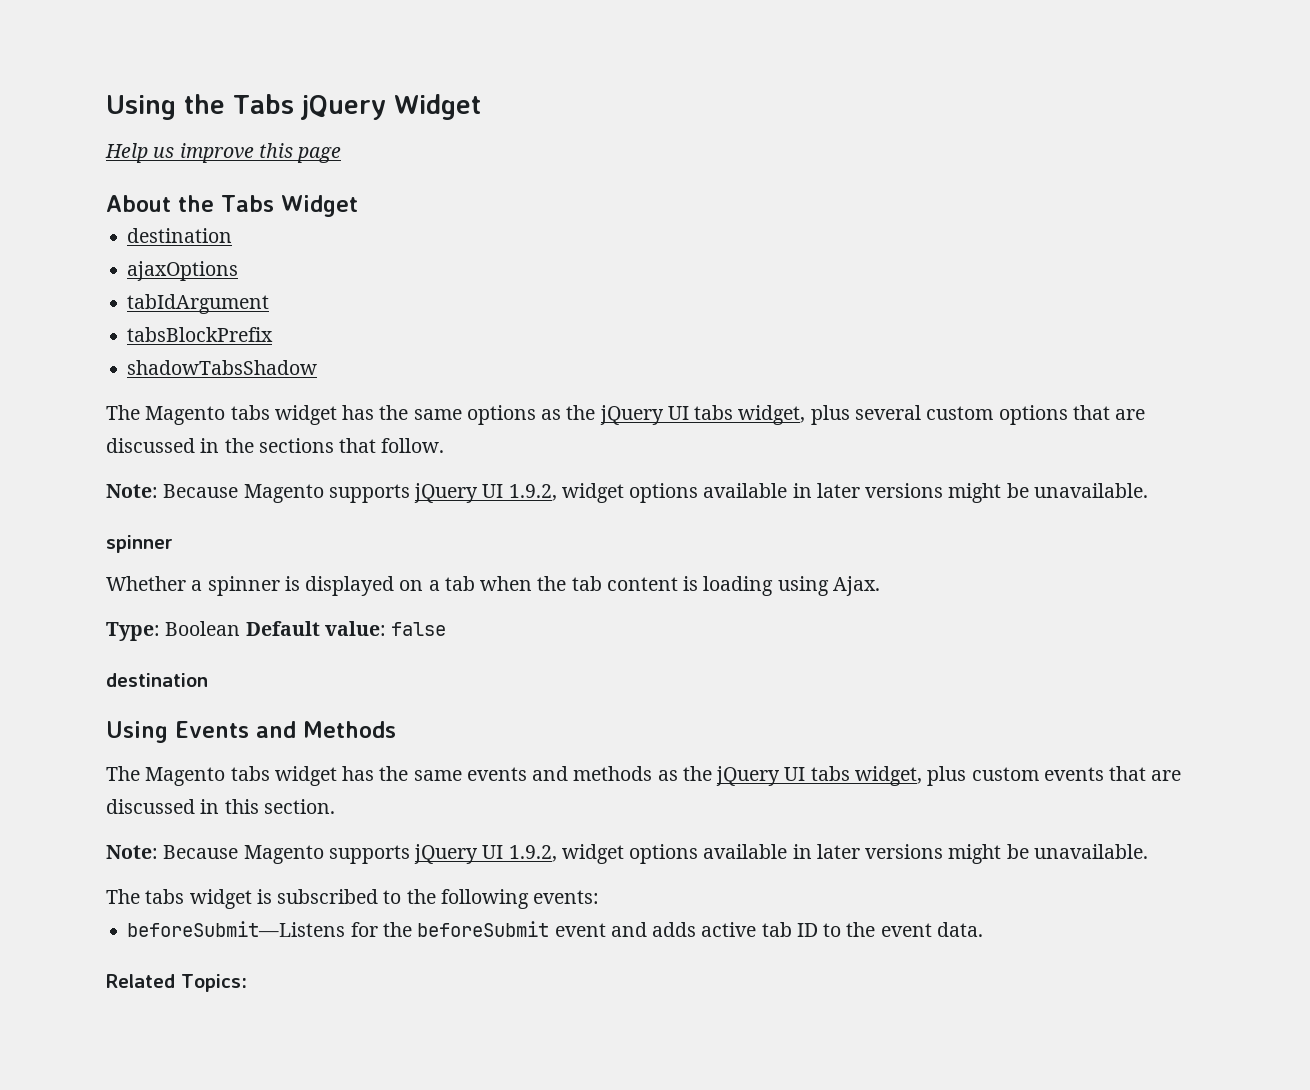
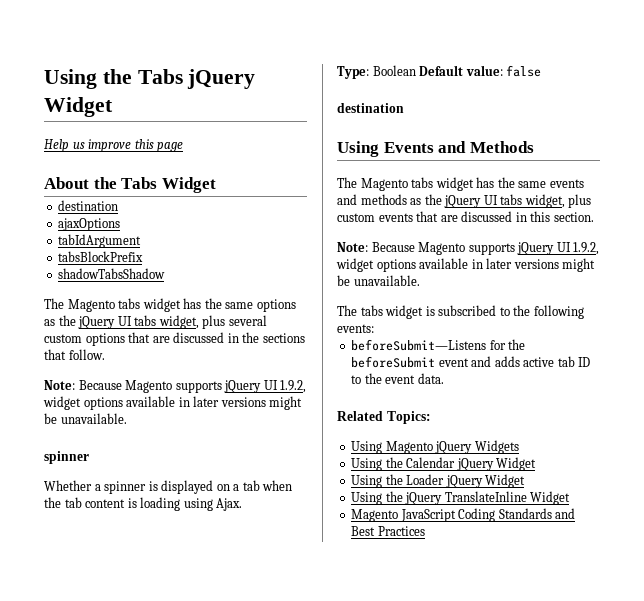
+ Using Magento jQuery Widgets
+ Using the Calendar jQuery Widget
+ Using the Loader jQuery Widget
+ Using the jQuery TranslateInline Widget
+ Magento JavaScript Coding Standards and Best Practices

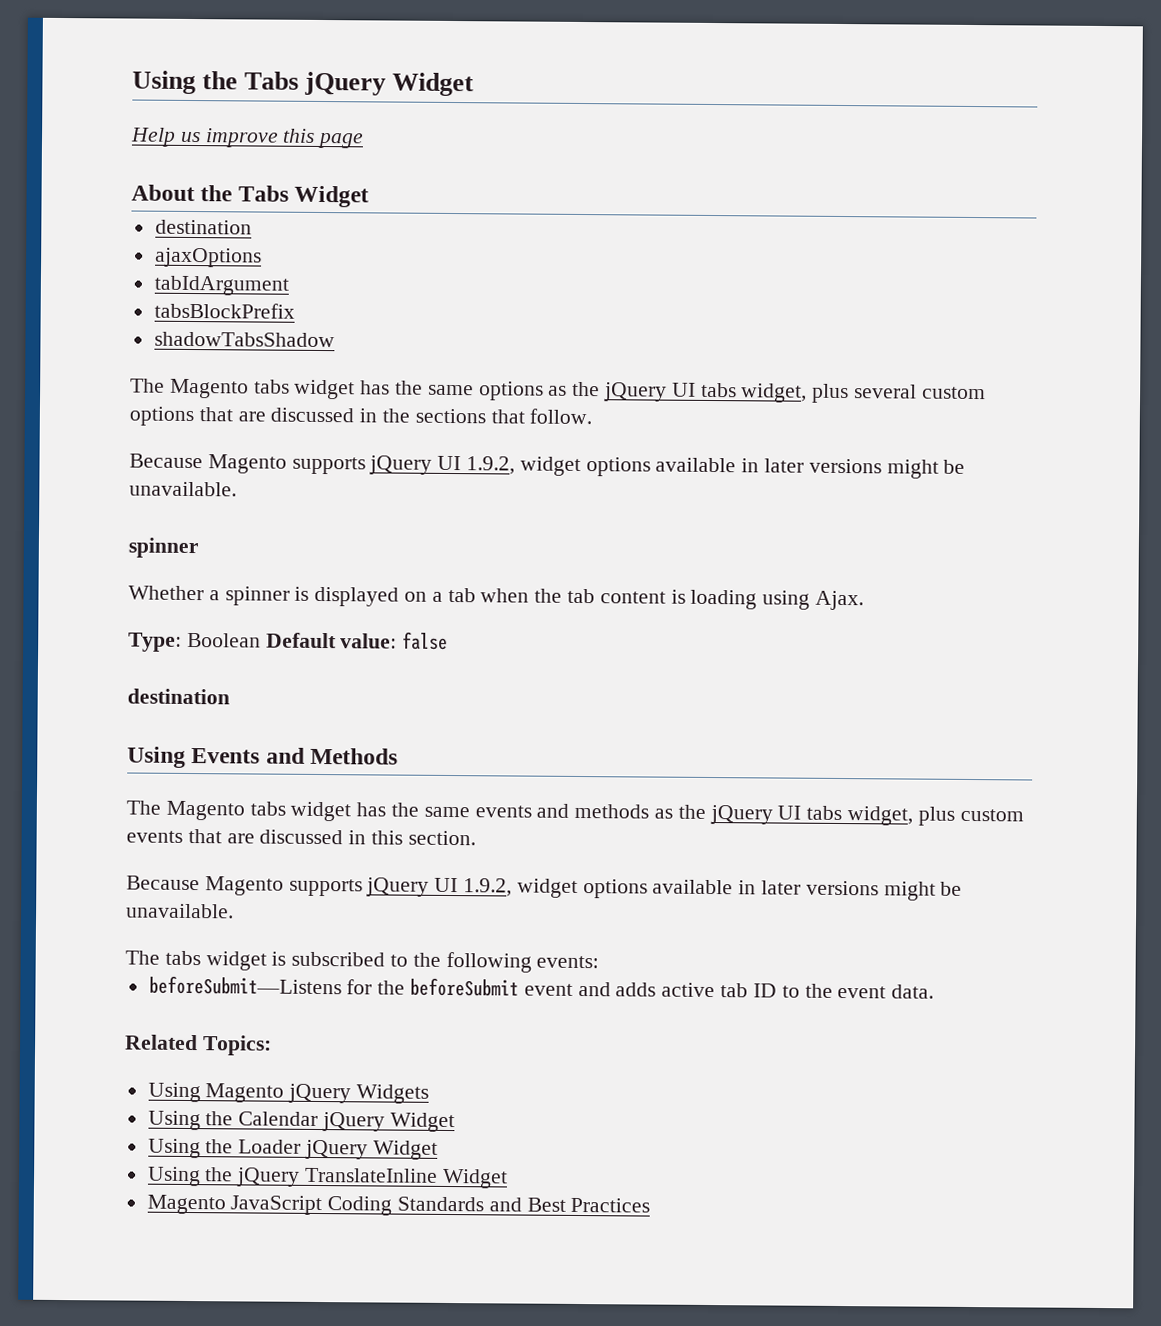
  The Magento tabs widget has the same options as the jQuery UI tabs widget, plus several custom options that are discussed in the sections that follow.
- Note: Because Magento supports jQuery UI 1.9.2, widget options available in later versions might be unavailable.
+ Because Magento supports jQuery UI 1.9.2, widget options available in later versions might be unavailable.
  The Magento tabs widget has the same events and methods as the jQuery UI tabs widget, plus custom events that are discussed in this section.
- Note: Because Magento supports jQuery UI 1.9.2, widget options available in later versions might be unavailable.
+ Because Magento supports jQuery UI 1.9.2, widget options available in later versions might be unavailable.

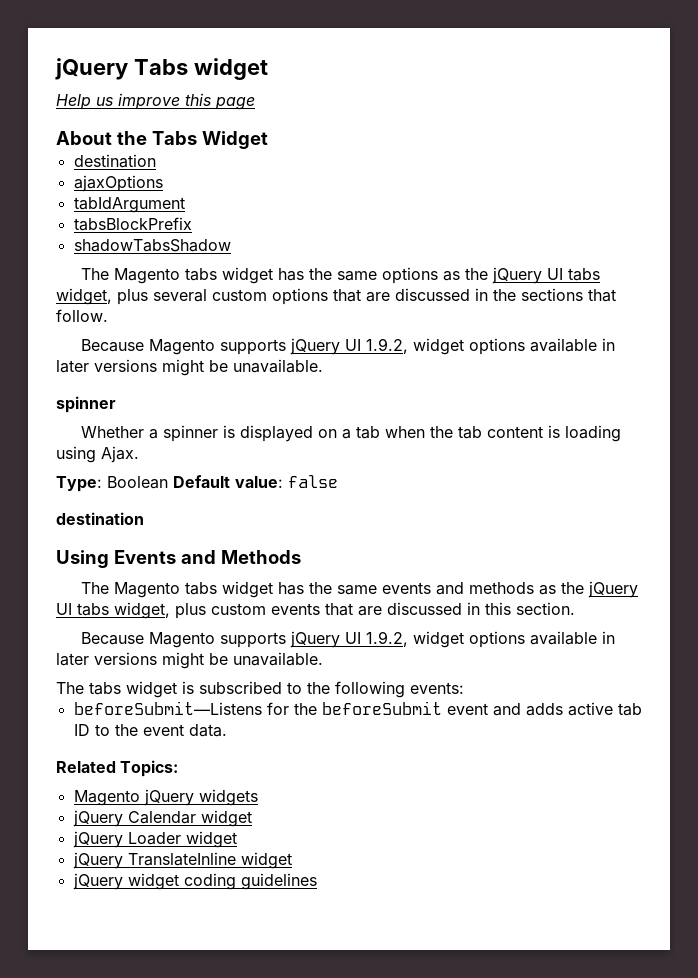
- Using the Tabs jQuery Widget
+ jQuery Tabs widget
- Using Magento jQuery Widgets
- Using the Calendar jQuery Widget
- Using the Loader jQuery Widget
- Using the jQuery TranslateInline Widget
- Magento JavaScript Coding Standards and Best Practices
+ Magento jQuery widgets
+ jQuery Calendar widget
+ jQuery Loader widget
+ jQuery TranslateInline widget
+ jQuery widget coding guidelines

